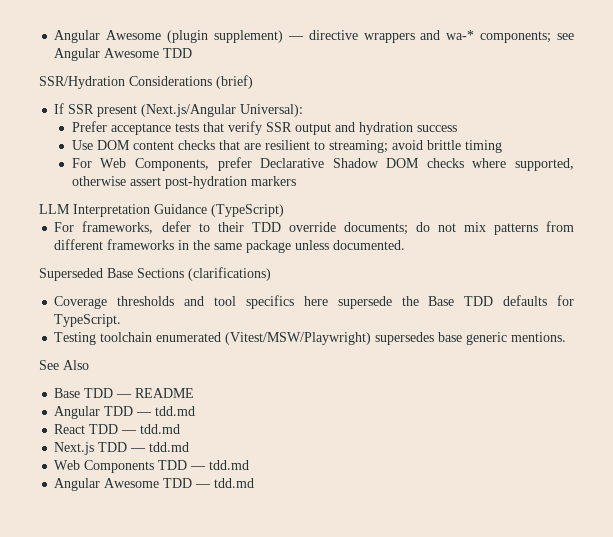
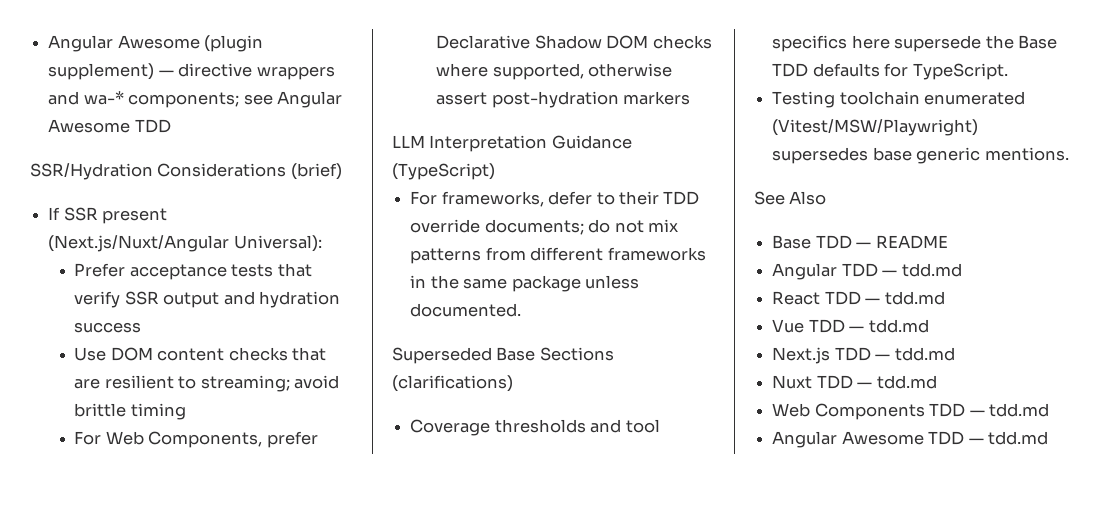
- If SSR present (Next.js/Angular Universal):
+ If SSR present (Next.js/Nuxt/Angular Universal):
+ Vue TDD — tdd.md
+ Nuxt TDD — tdd.md

